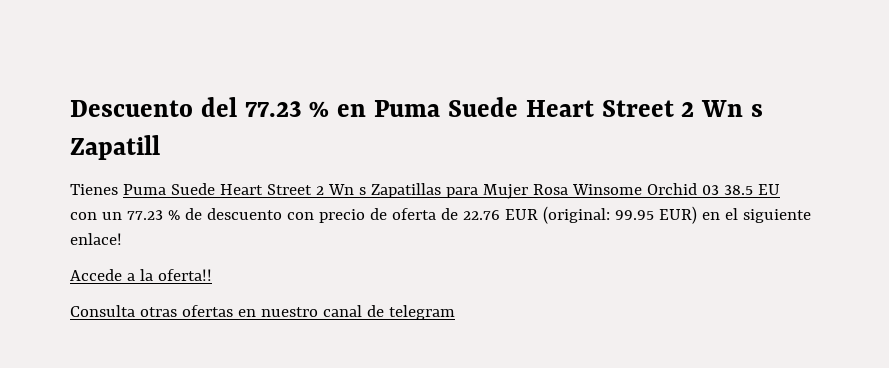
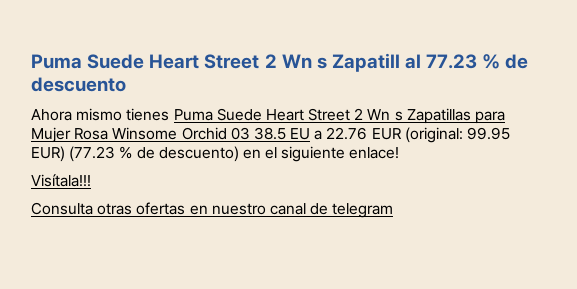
- Descuento del 77.23 % en Puma Suede Heart Street 2 Wn s Zapatill
- Tienes Puma Suede Heart Street 2 Wn s Zapatillas para Mujer Rosa Winsome Orchid 03 38.5 EU con un 77.23 % de descuento con precio de oferta de 22.76 EUR (original: 99.95 EUR) en el siguiente enlace!
+ Puma Suede Heart Street 2 Wn s Zapatill al 77.23 % de descuento
+ Ahora mismo tienes Puma Suede Heart Street 2 Wn s Zapatillas para Mujer Rosa Winsome Orchid 03 38.5 EU a 22.76 EUR (original: 99.95 EUR) (77.23 % de descuento) en el siguiente enlace!
- Accede a la oferta!!
+ Visítala!!!

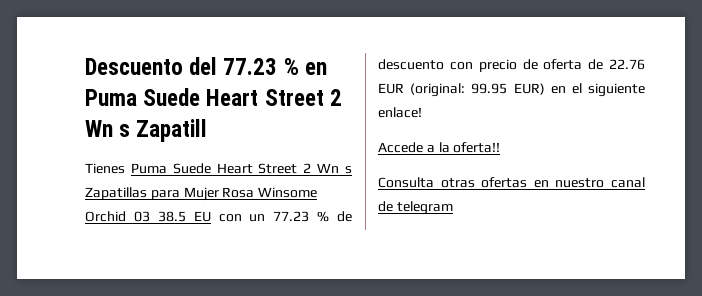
- Puma Suede Heart Street 2 Wn s Zapatill al 77.23 % de descuento
- Ahora mismo tienes Puma Suede Heart Street 2 Wn s Zapatillas para Mujer Rosa Winsome Orchid 03 38.5 EU a 22.76 EUR (original: 99.95 EUR) (77.23 % de descuento) en el siguiente enlace!
+ Descuento del 77.23 % en Puma Suede Heart Street 2 Wn s Zapatill
+ Tienes Puma Suede Heart Street 2 Wn s Zapatillas para Mujer Rosa Winsome Orchid 03 38.5 EU con un 77.23 % de descuento con precio de oferta de 22.76 EUR (original: 99.95 EUR) en el siguiente enlace!
- Visítala!!!
+ Accede a la oferta!!

